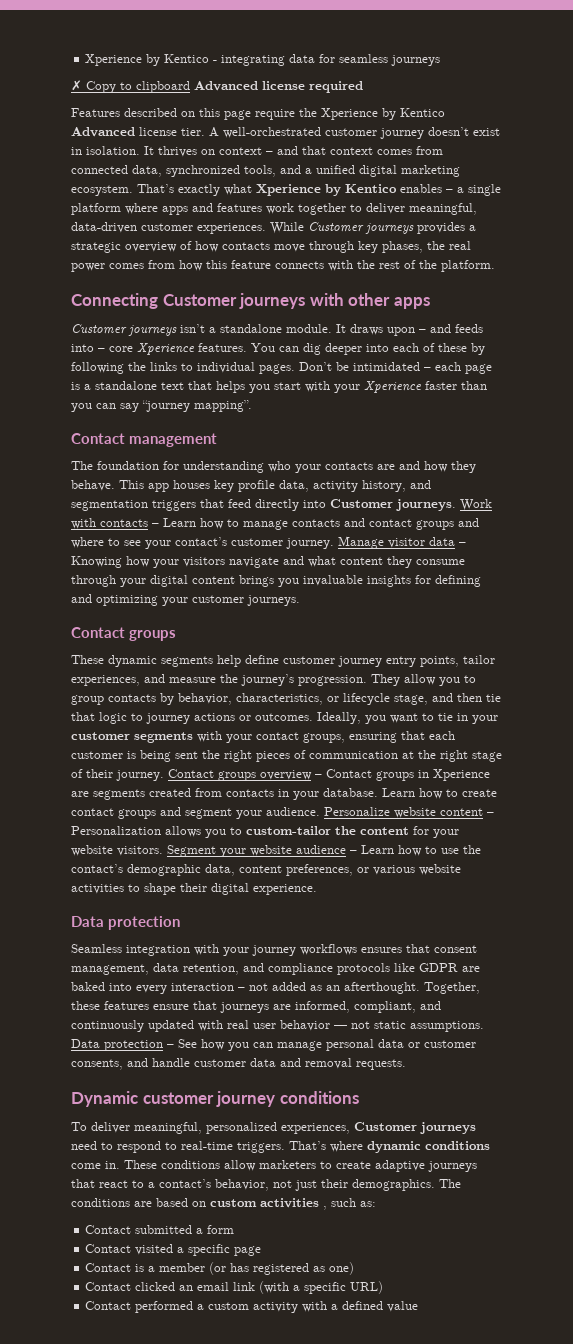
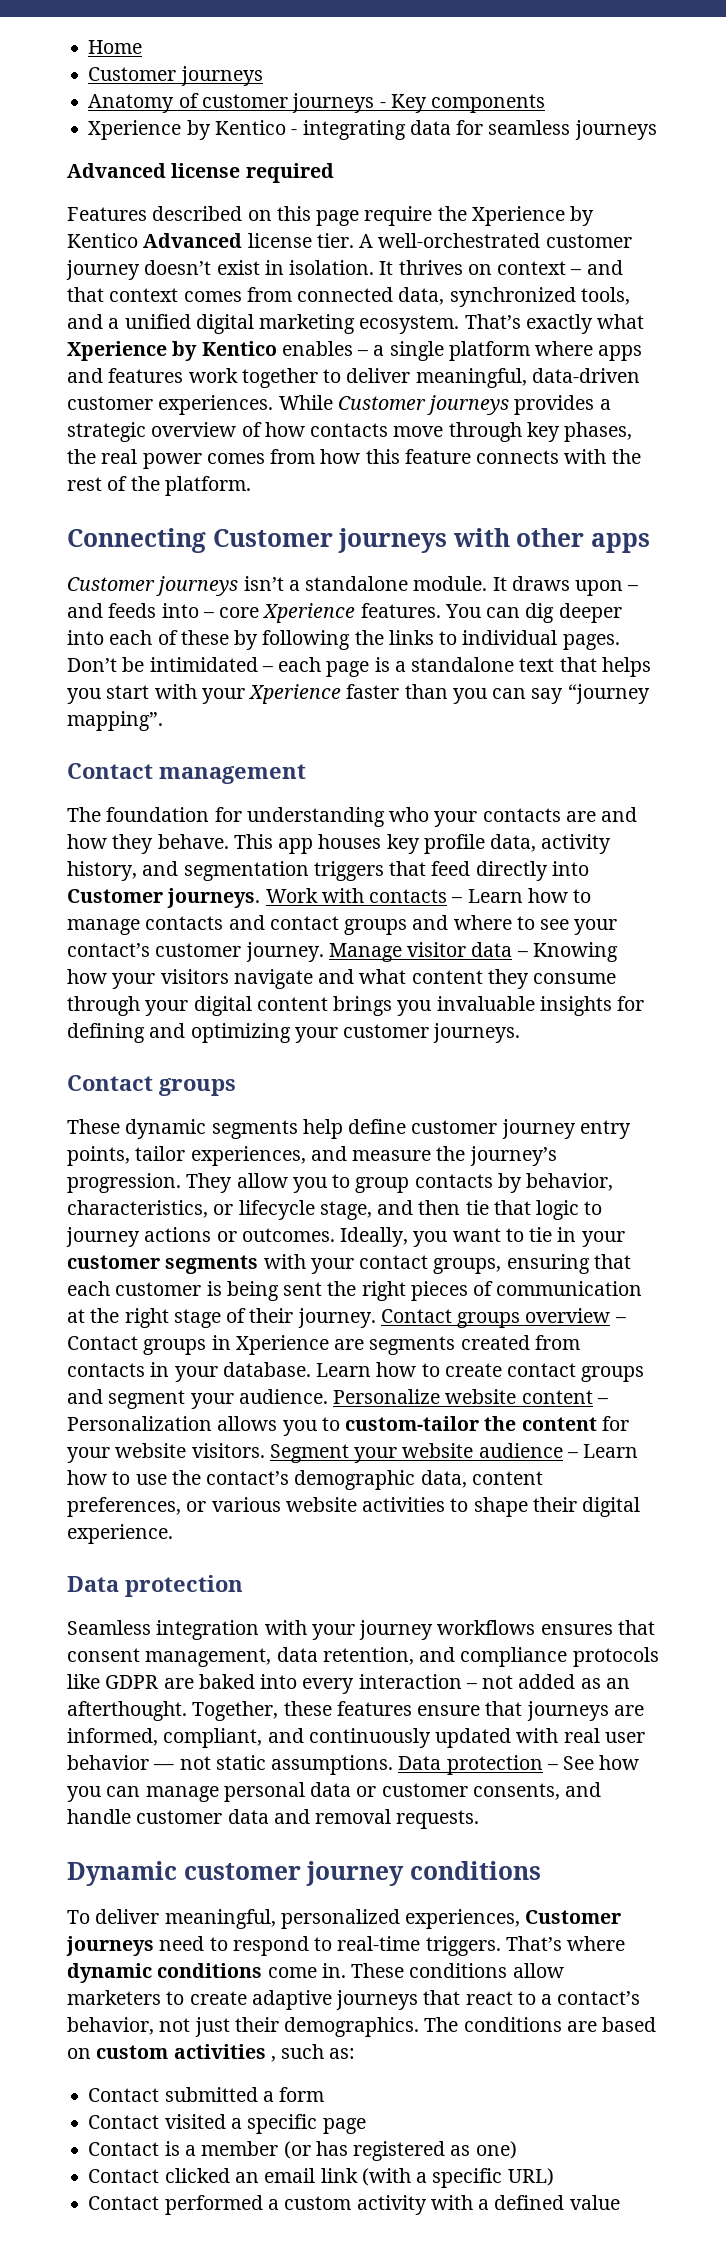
+ Home
+ Customer journeys
+ Anatomy of customer journeys - Key components
- ✗ Copy to clipboard Advanced license required
+ Advanced license required

